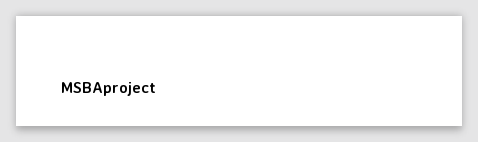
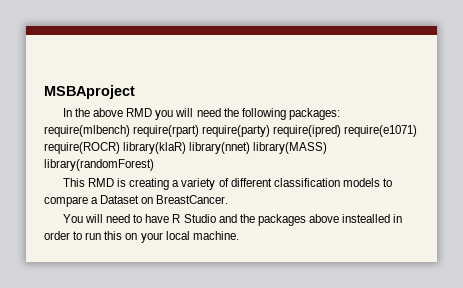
+ In the above RMD you will need the following packages: require(mlbench) require(rpart) require(party) require(ipred) require(e1071) require(ROCR) library(klaR) library(nnet) library(MASS) library(randomForest)
+ This RMD is creating a variety of different classification models to compare a Dataset on BreastCancer.
+ You will need to have R Studio and the packages above instealled in order to run this on your local machine.

